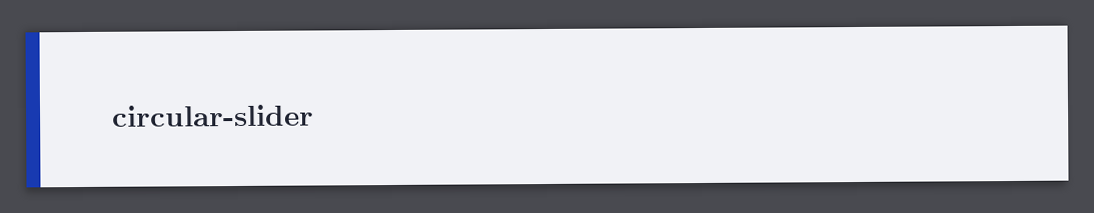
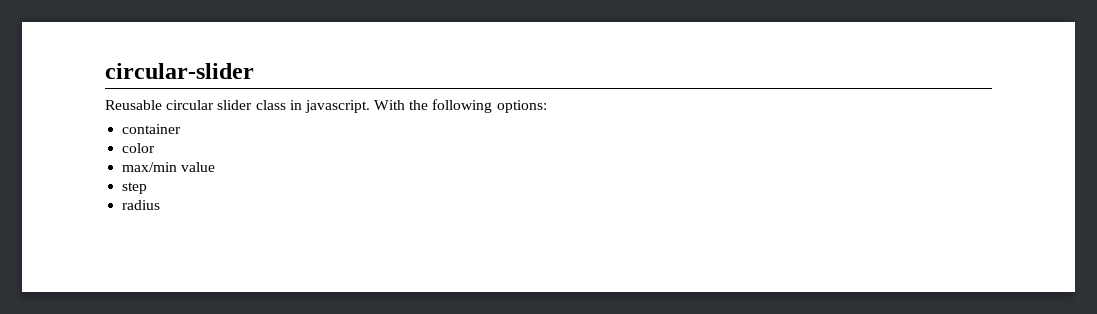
+ Reusable circular slider class in javascript. With the following options:
+ container
+ color
+ max/min value
+ step
+ radius

